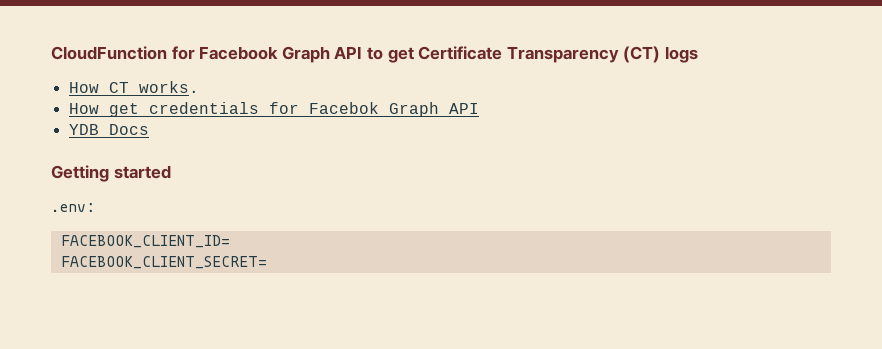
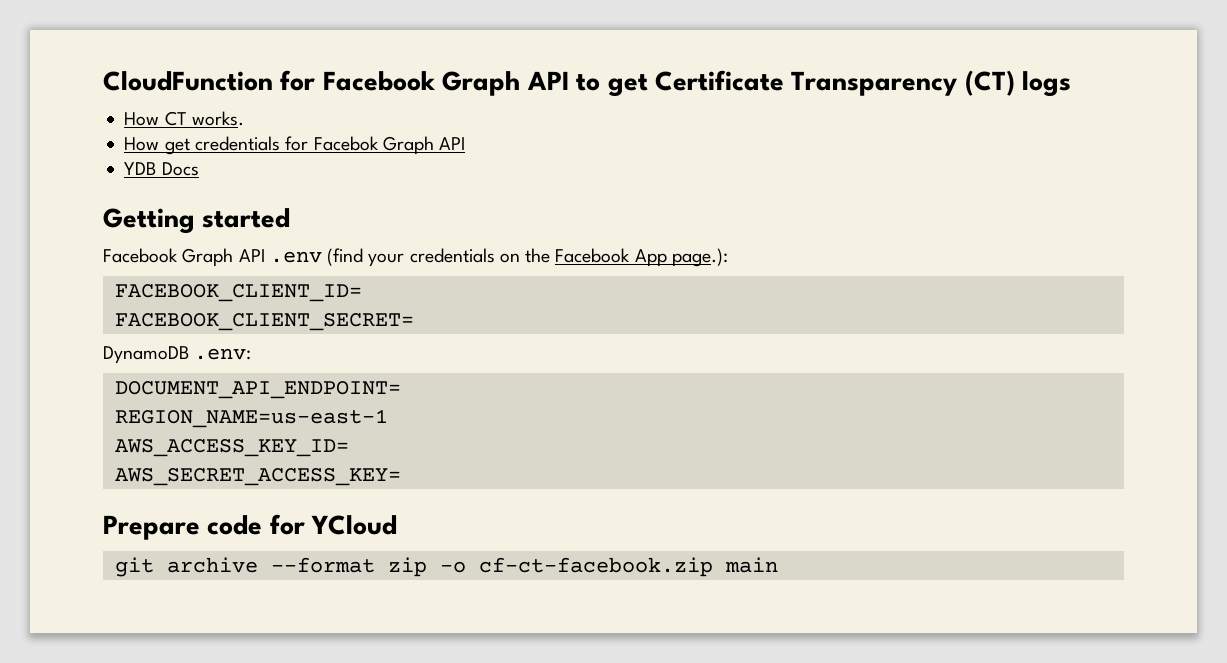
- .env:
+ Facebook Graph API .env (find your credentials on the Facebook App page.):
  FACEBOOK_CLIENT_ID=
  FACEBOOK_CLIENT_SECRET=
+ DynamoDB .env:
+ DOCUMENT_API_ENDPOINT=
+ REGION_NAME=us-east-1
+ AWS_ACCESS_KEY_ID=
+ AWS_SECRET_ACCESS_KEY=
+ Prepare code for YCloud
+ git archive --format zip -o cf-ct-facebook.zip main

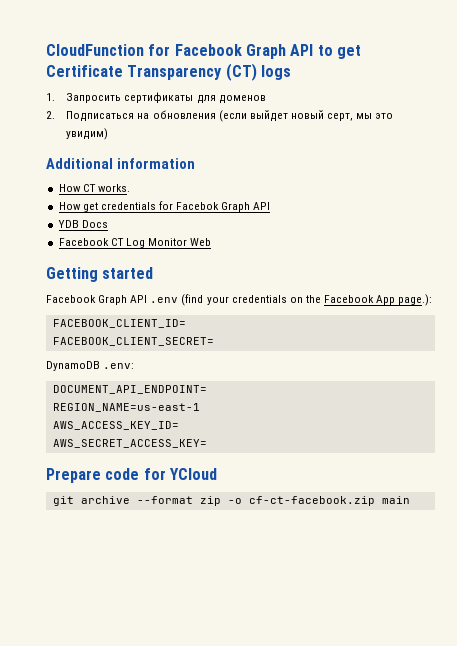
+ 1. Запросить сертификаты для доменов
+ 2. Подписаться на обновления (если выйдет новый серт, мы это увидим)
+ Additional information
+ Facebook CT Log Monitor Web

